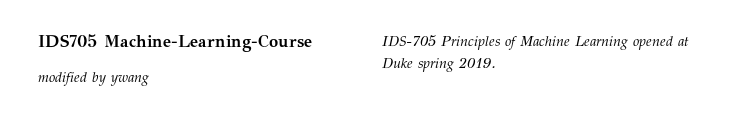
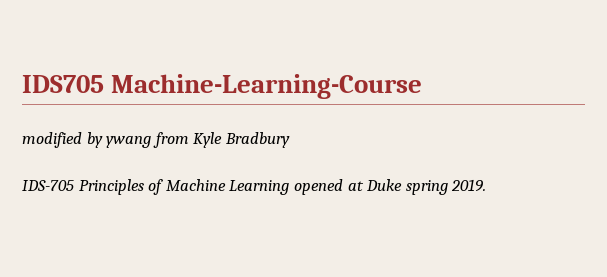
- modified by ywang
+ modified by ywang from Kyle Bradbury

